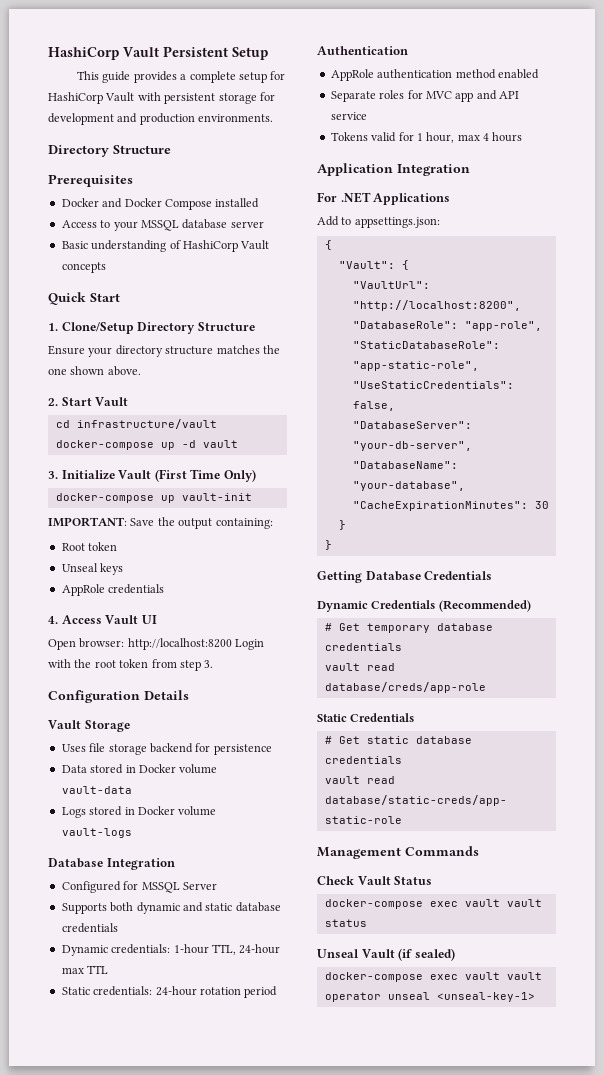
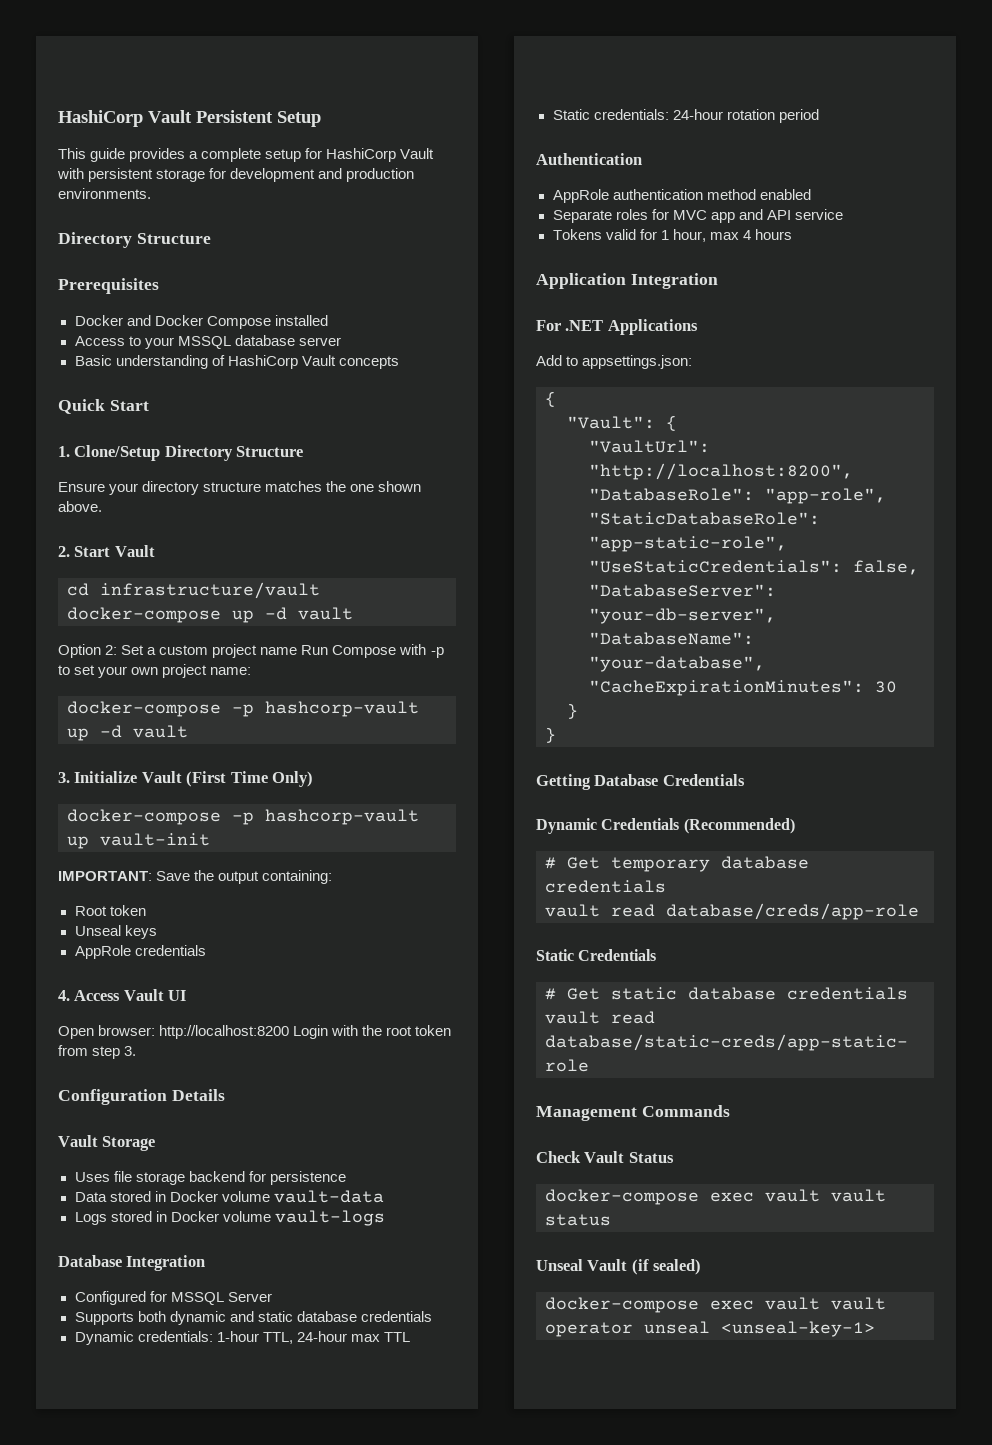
+ Option 2: Set a custom project name Run Compose with -p to set your own project name:
+ docker-compose -p hashcorp-vault up -d vault
- docker-compose up vault-init
+ docker-compose -p hashcorp-vault up vault-init

